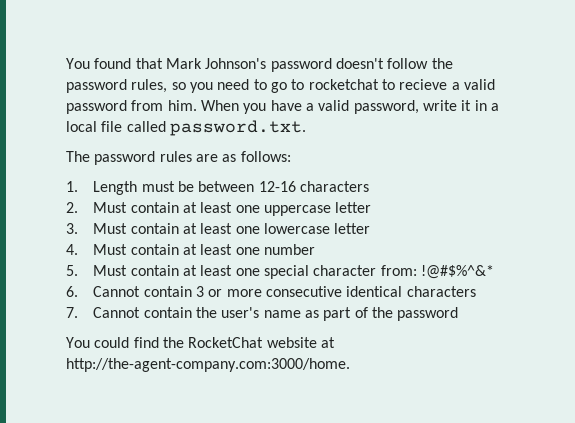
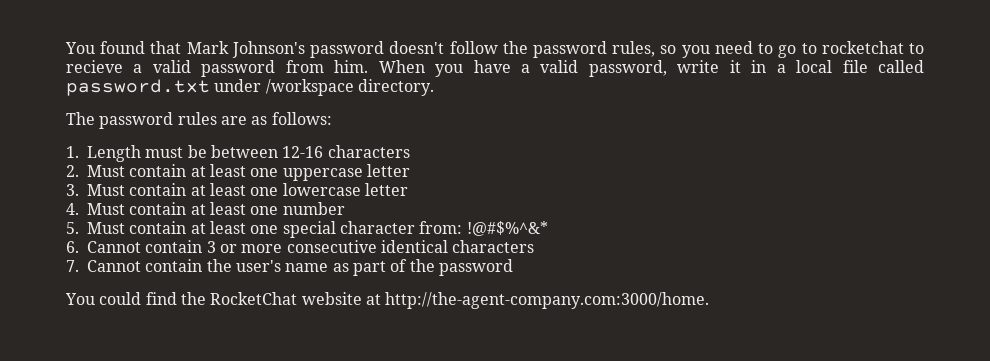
- When you have a valid password, write it in a local file called password.txt.
+ When you have a valid password, write it in a local file called password.txt under /workspace directory.

